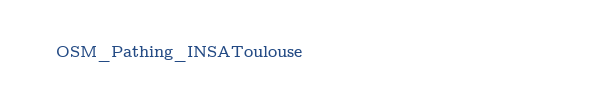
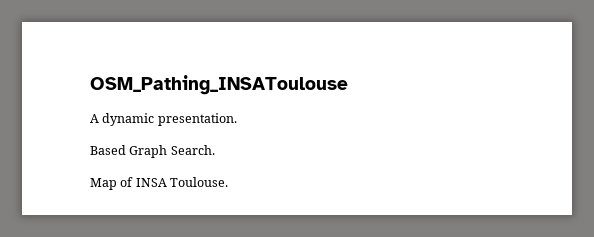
+ A dynamic presentation.
+ Based Graph Search.
+ Map of INSA Toulouse.

